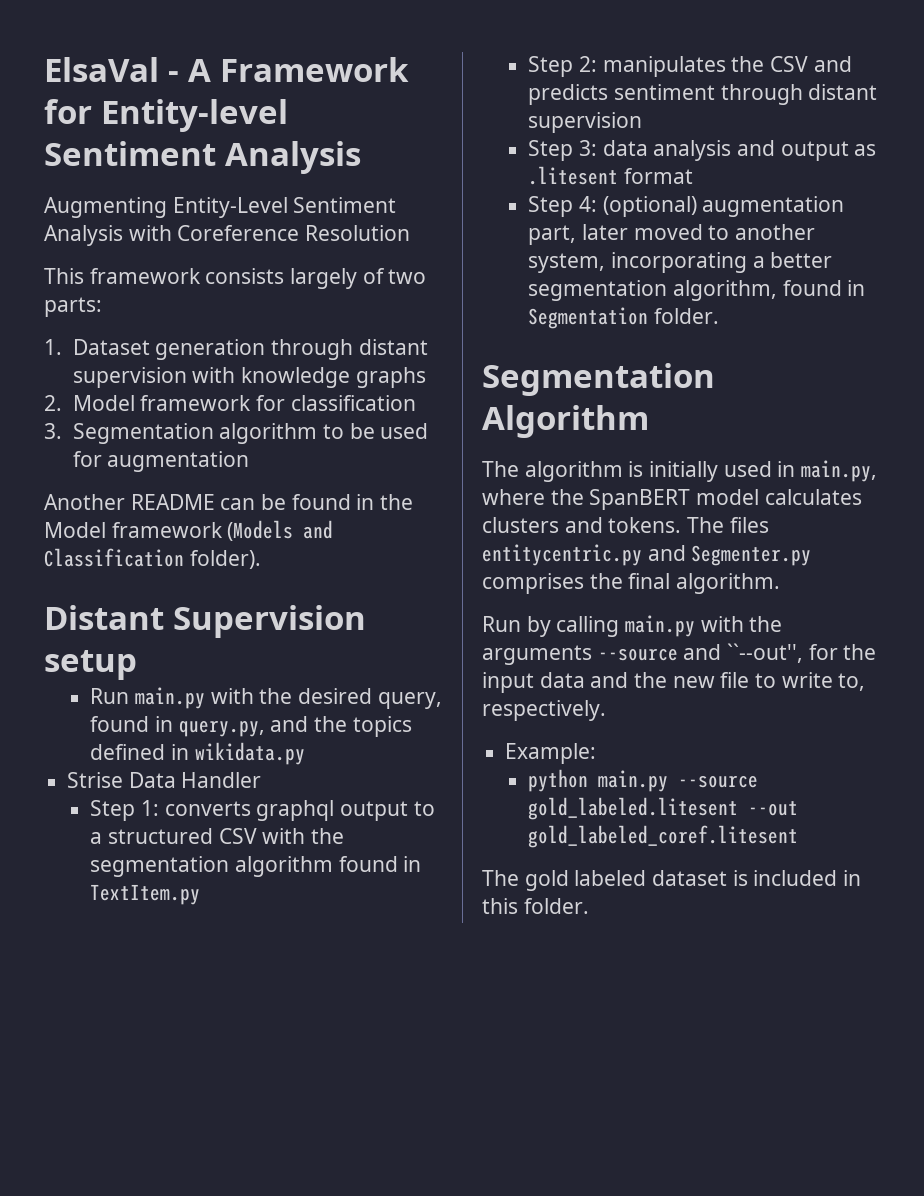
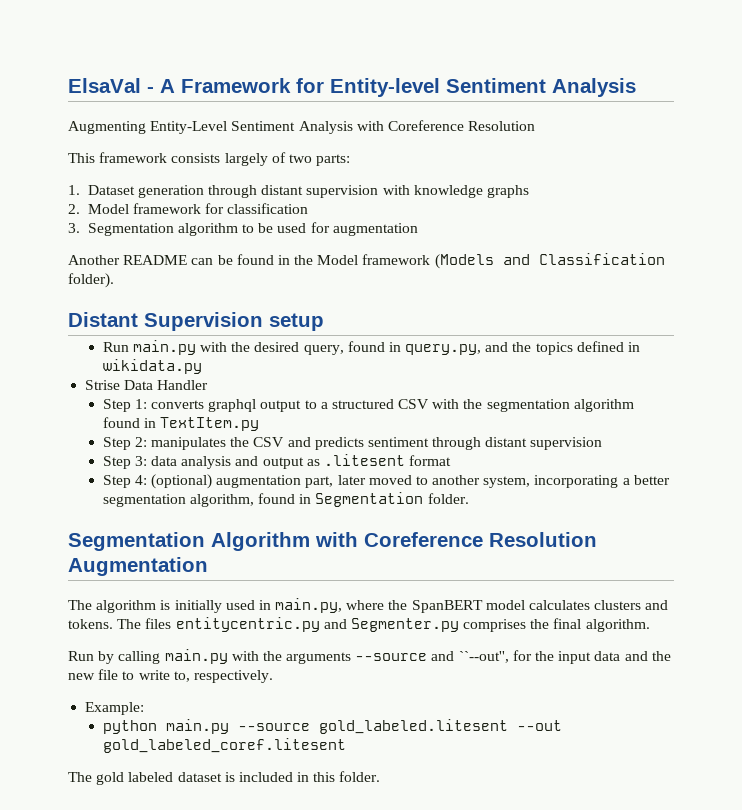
- Segmentation Algorithm
+ Segmentation Algorithm with Coreference Resolution Augmentation

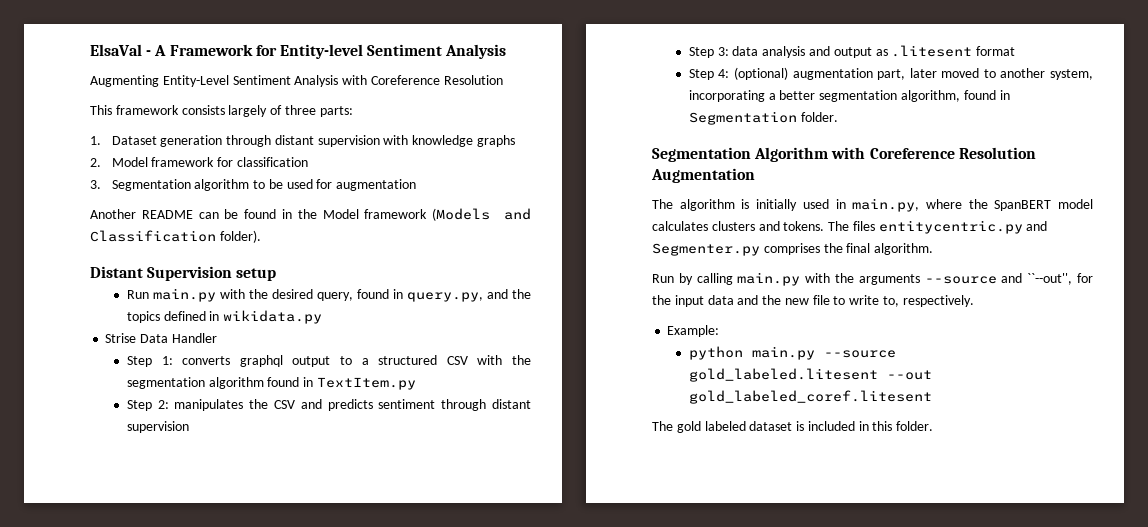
- This framework consists largely of two parts:
+ This framework consists largely of three parts:

